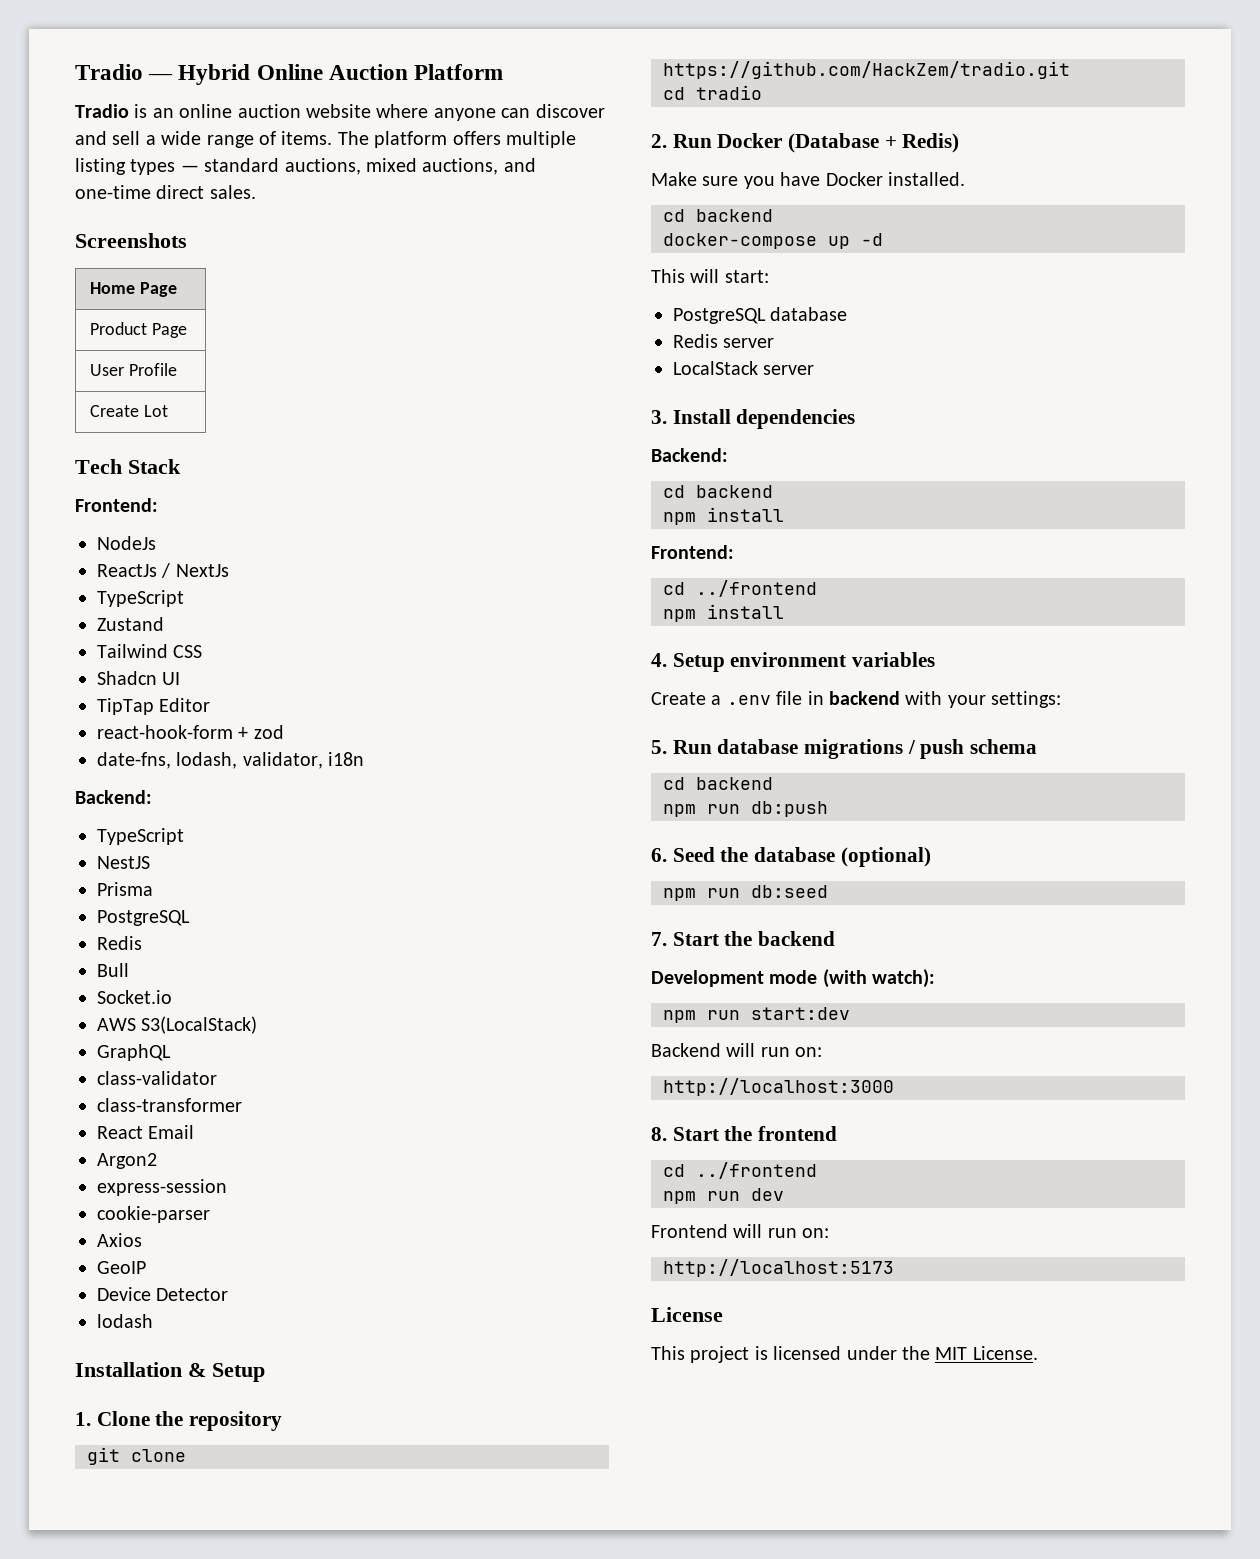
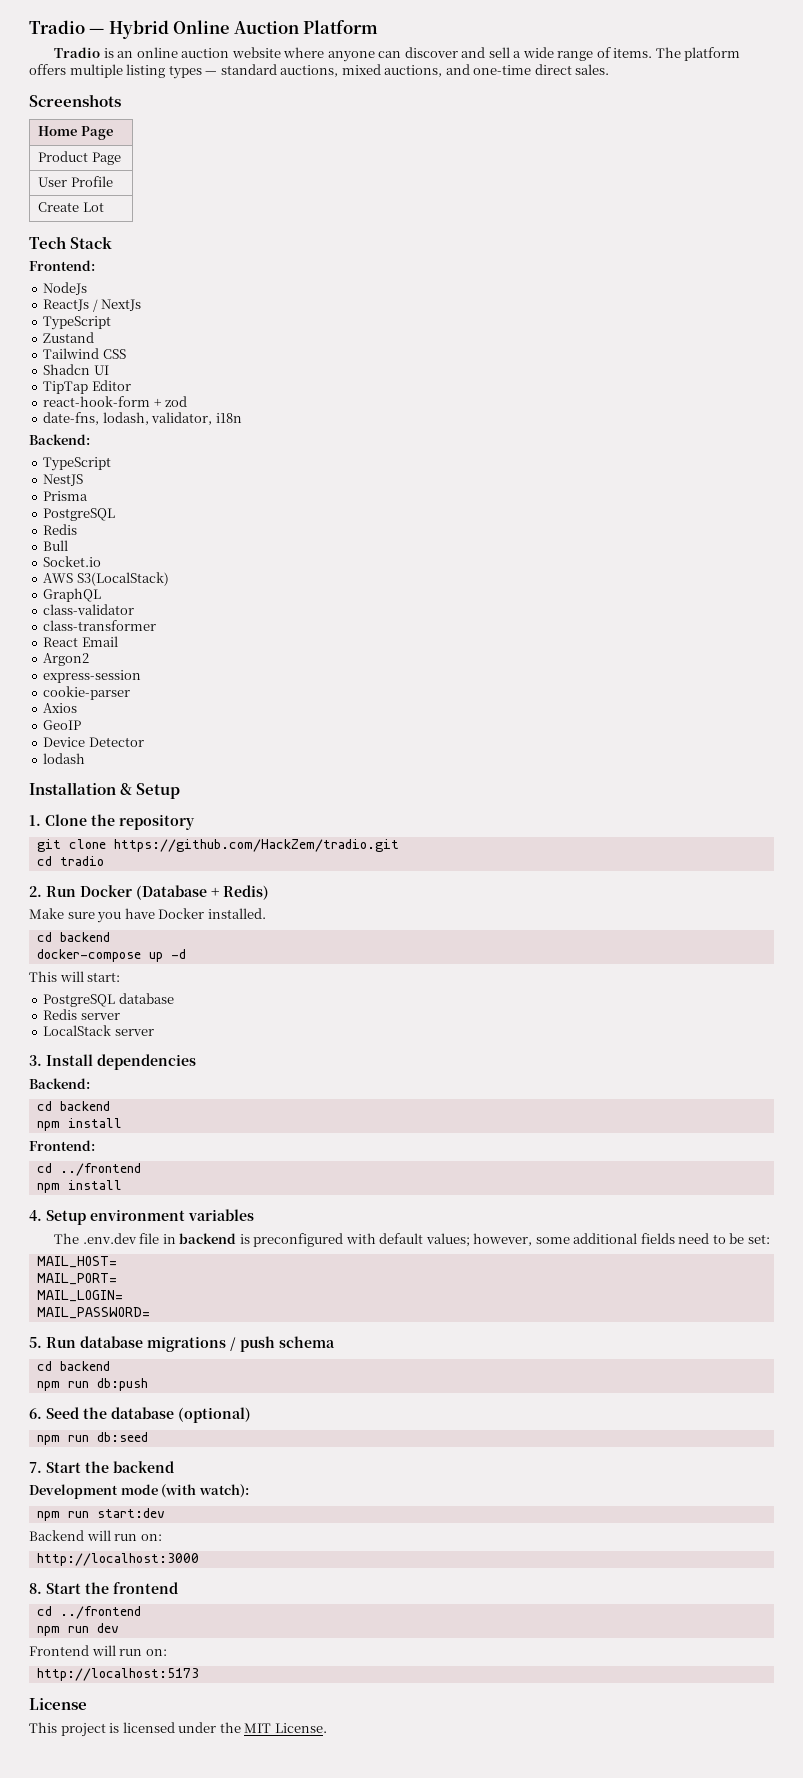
- Create a .env file in backend with your settings:
+ The .env.dev file in backend is preconfigured with default values; however, some additional fields need to be set:
+ MAIL_HOST=
+ MAIL_PORT=
+ MAIL_LOGIN=
+ MAIL_PASSWORD=

